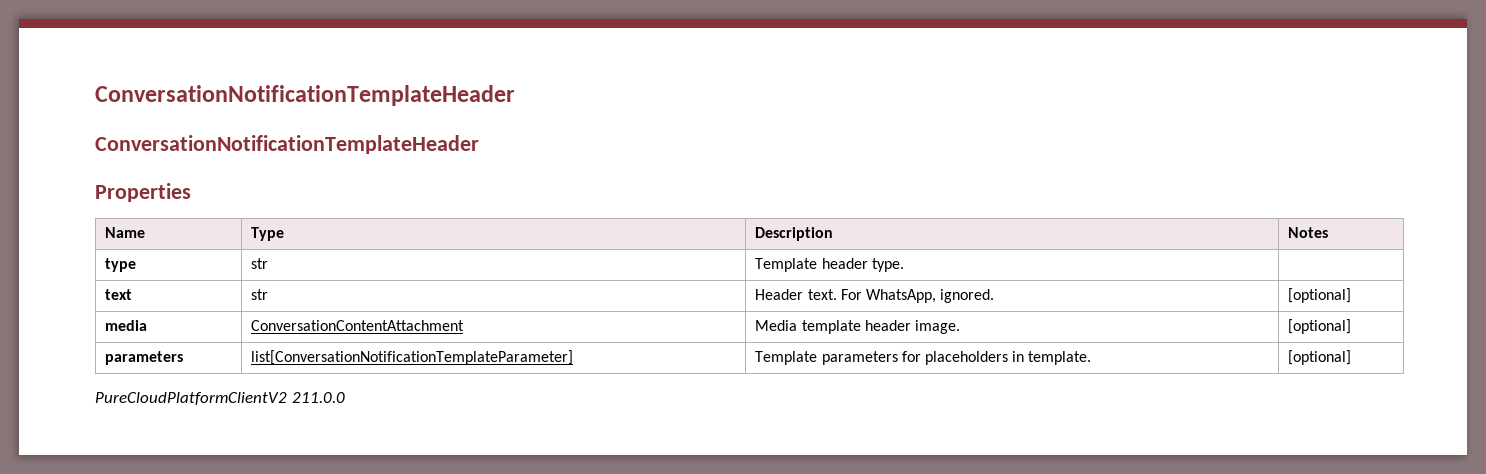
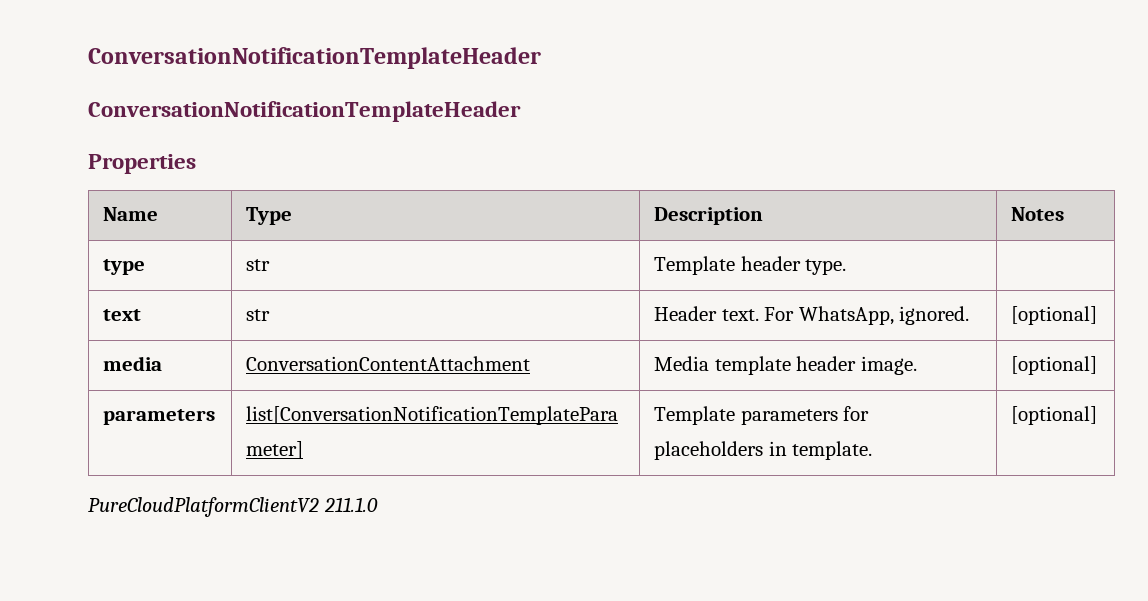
- PureCloudPlatformClientV2 211.0.0
+ PureCloudPlatformClientV2 211.1.0

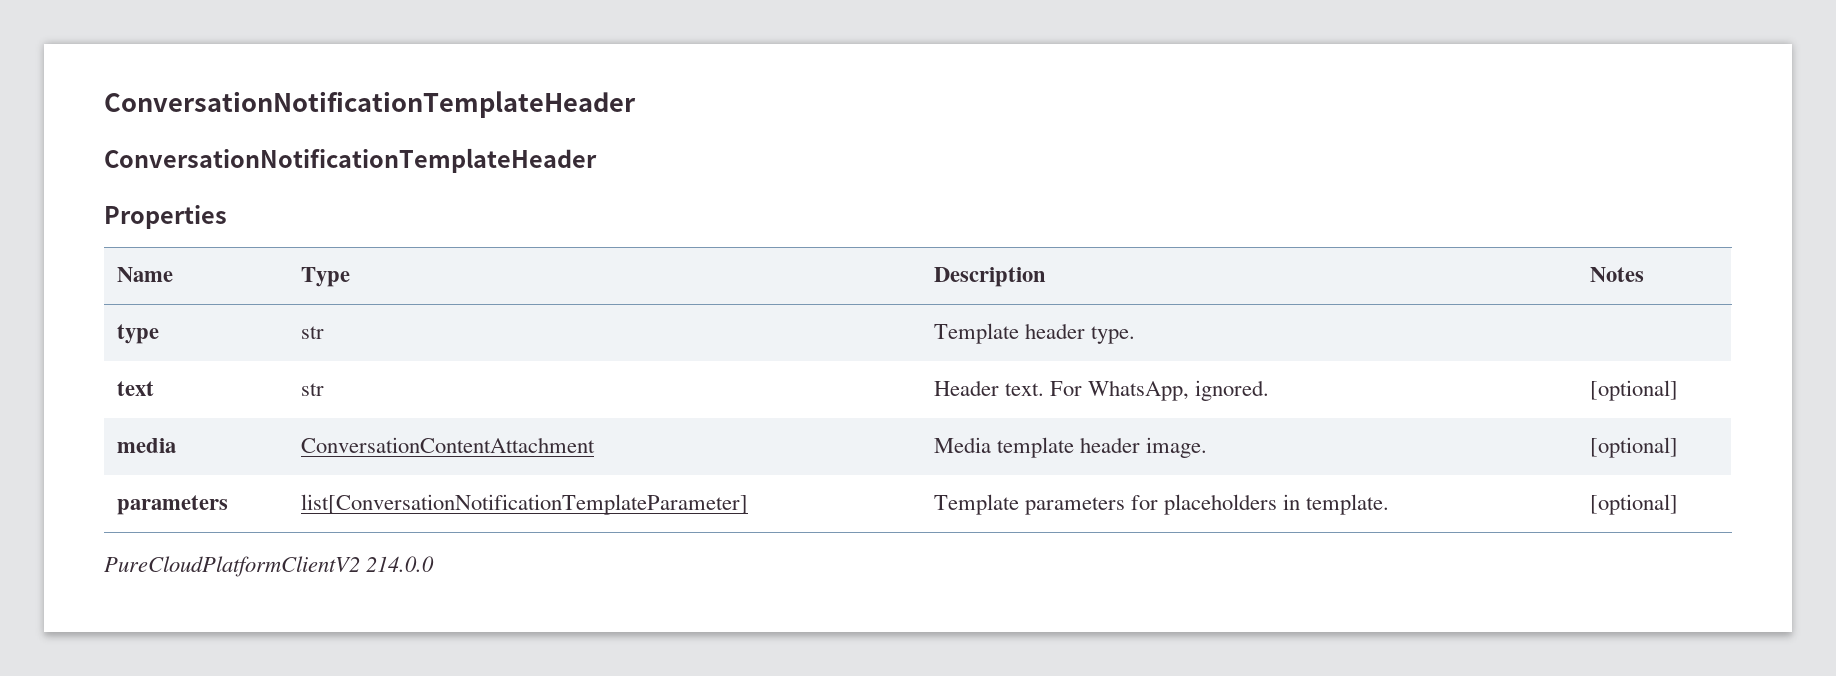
- PureCloudPlatformClientV2 211.1.0
+ PureCloudPlatformClientV2 214.0.0

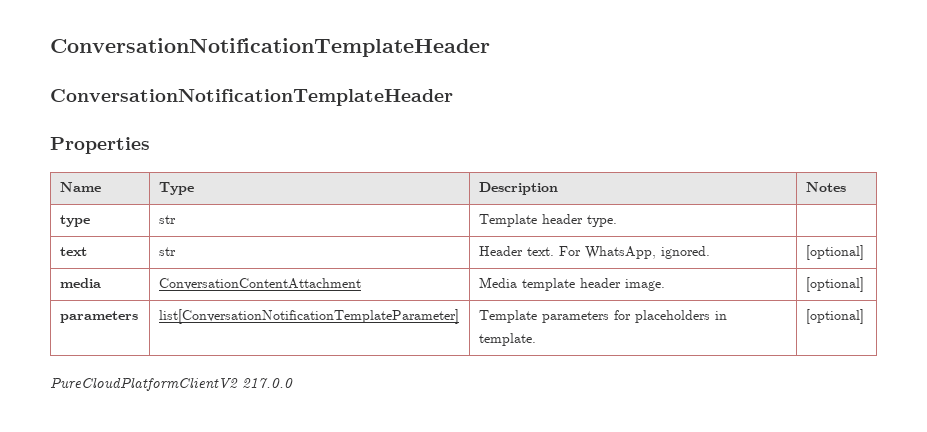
- PureCloudPlatformClientV2 214.0.0
+ PureCloudPlatformClientV2 217.0.0

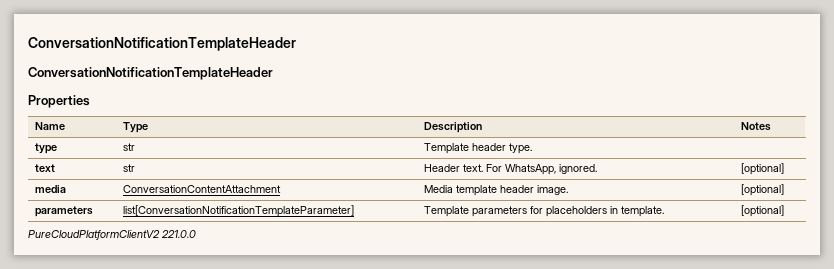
- PureCloudPlatformClientV2 217.0.0
+ PureCloudPlatformClientV2 221.0.0

